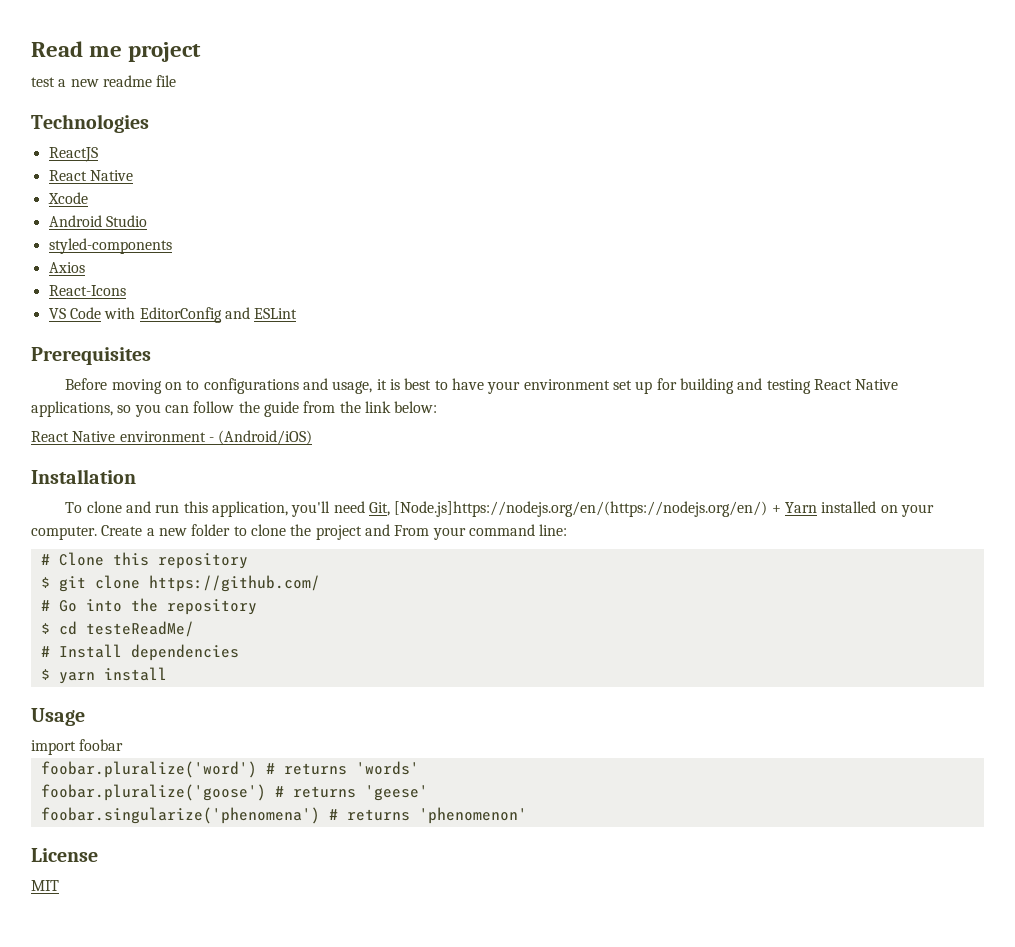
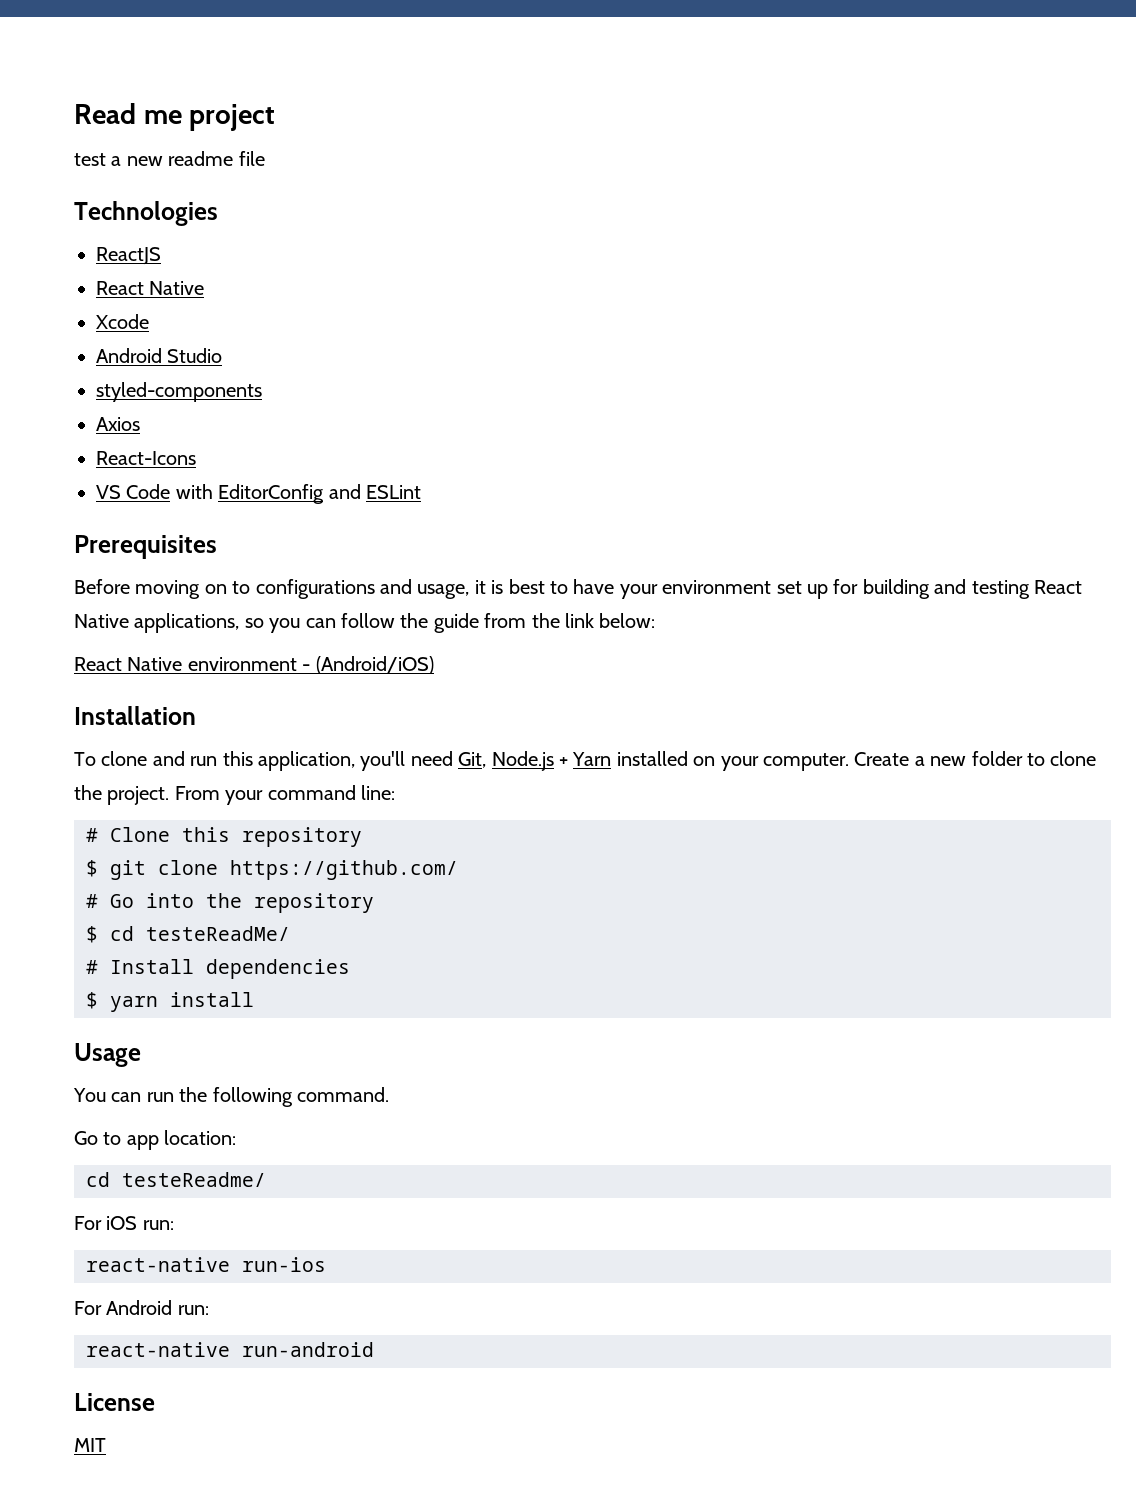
- To clone and run this application, you'll need Git, [Node.js]https://nodejs.org/en/(https://nodejs.org/en/) + Yarn installed on your computer.
+ To clone and run this application, you'll need Git, Node.js + Yarn installed on your computer.
- Create a new folder to clone the project and From your command line:
+ Create a new folder to clone the project. From your command line:
- import foobar
- foobar.pluralize('word') # returns 'words'
- foobar.pluralize('goose') # returns 'geese'
- foobar.singularize('phenomena') # returns 'phenomenon'
+ You can run the following command.
+ Go to app location:
+ cd testeReadme/
+ For iOS run:
+ react-native run-ios
+ For Android run:
+ react-native run-android

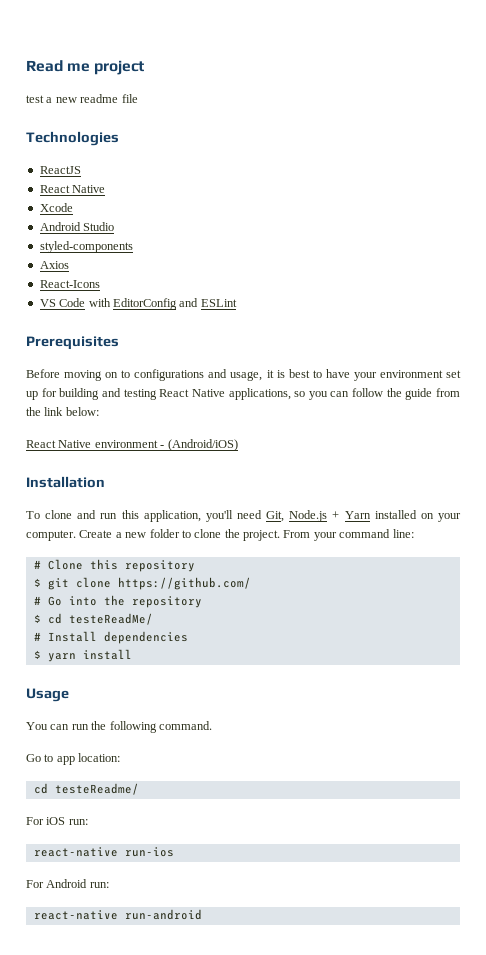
- License
- MIT

